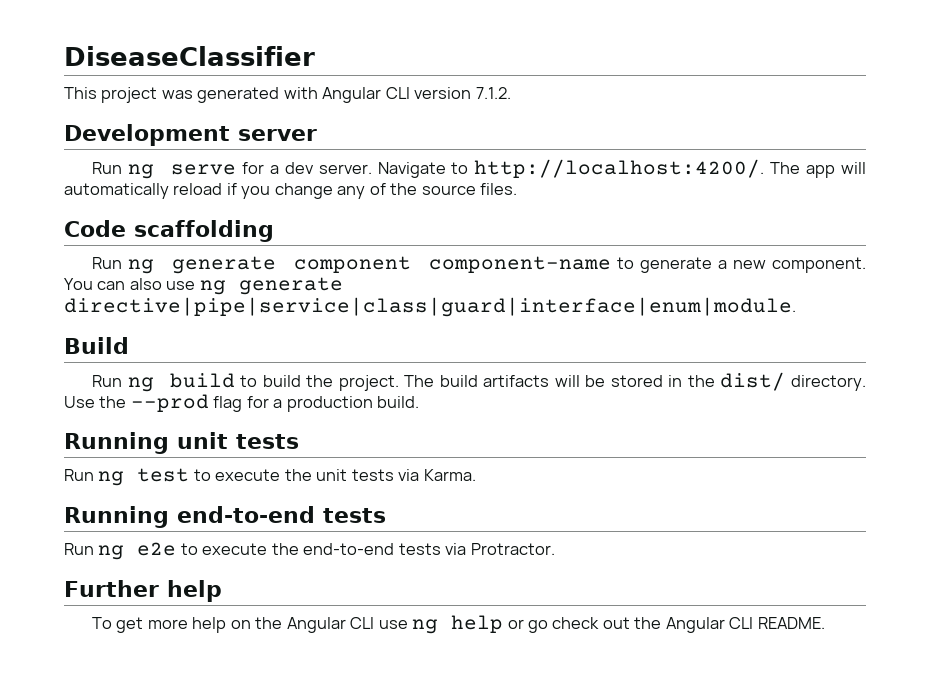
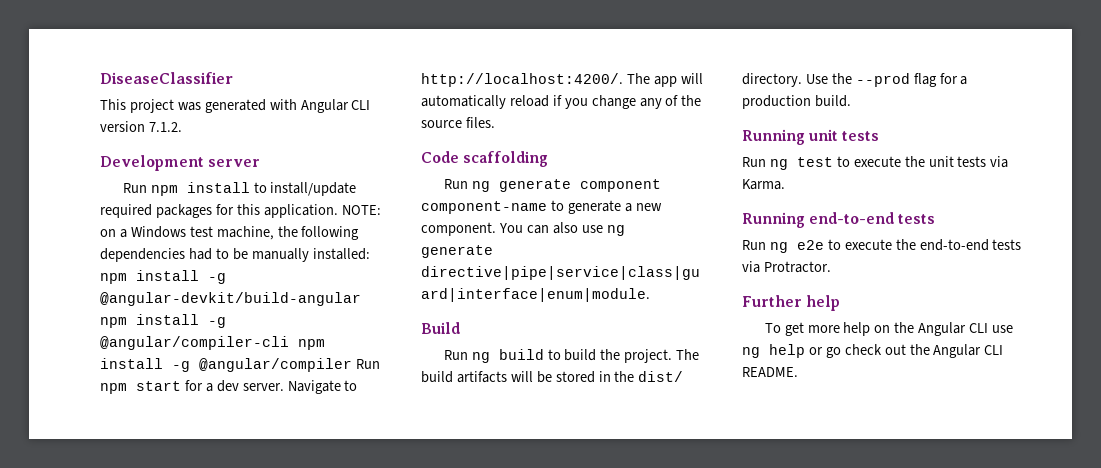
- Run ng serve for a dev server.
+ Run npm install to install/update required packages for this application. NOTE: on a Windows test machine, the following dependencies had to be manually installed: npm install -g @angular-devkit/build-angular npm install -g @angular/compiler-cli npm install -g @angular/compiler Run npm start for a dev server.

